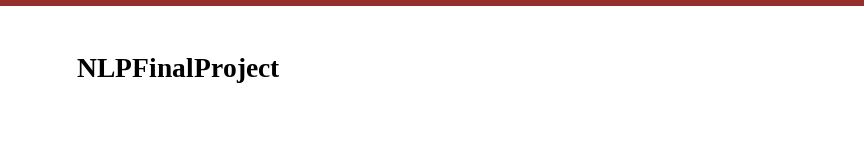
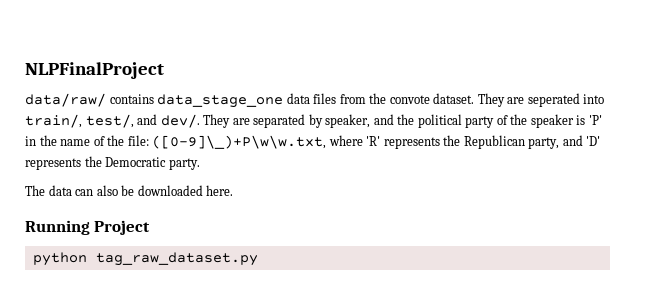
+ data/raw/ contains data_stage_one data files from the convote dataset. They are seperated into train/, test/, and dev/. They are separated by speaker, and the political party of the speaker is 'P' in the name of the file: ([0-9]\_)+P\w\w.txt, where 'R' represents the Republican party, and 'D' represents the Democratic party.
+ The data can also be downloaded here.
+ Running Project
+ python tag_raw_dataset.py

